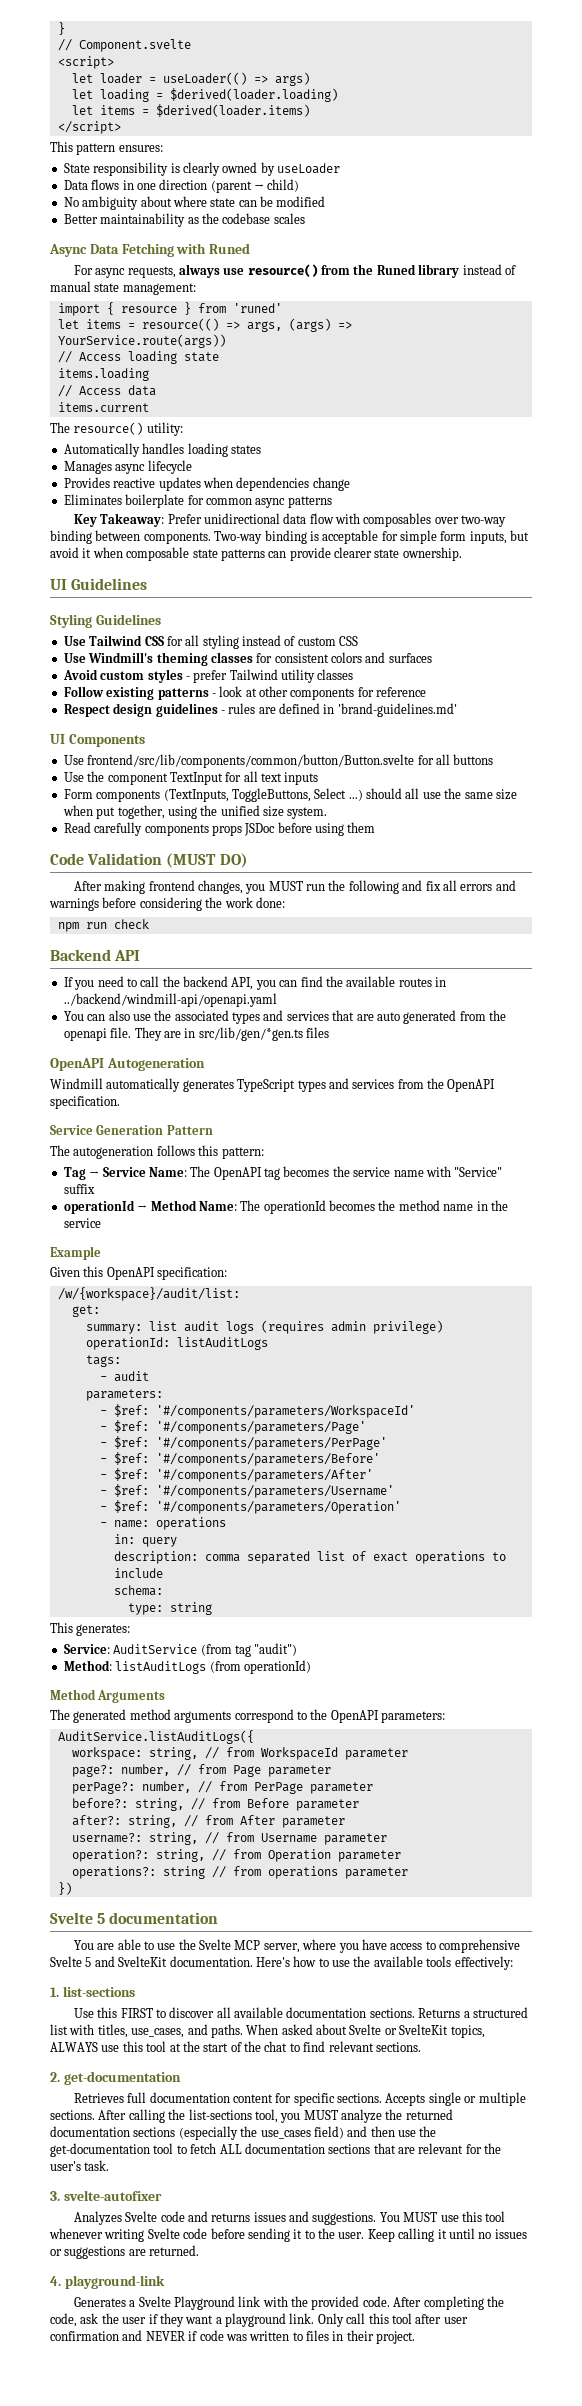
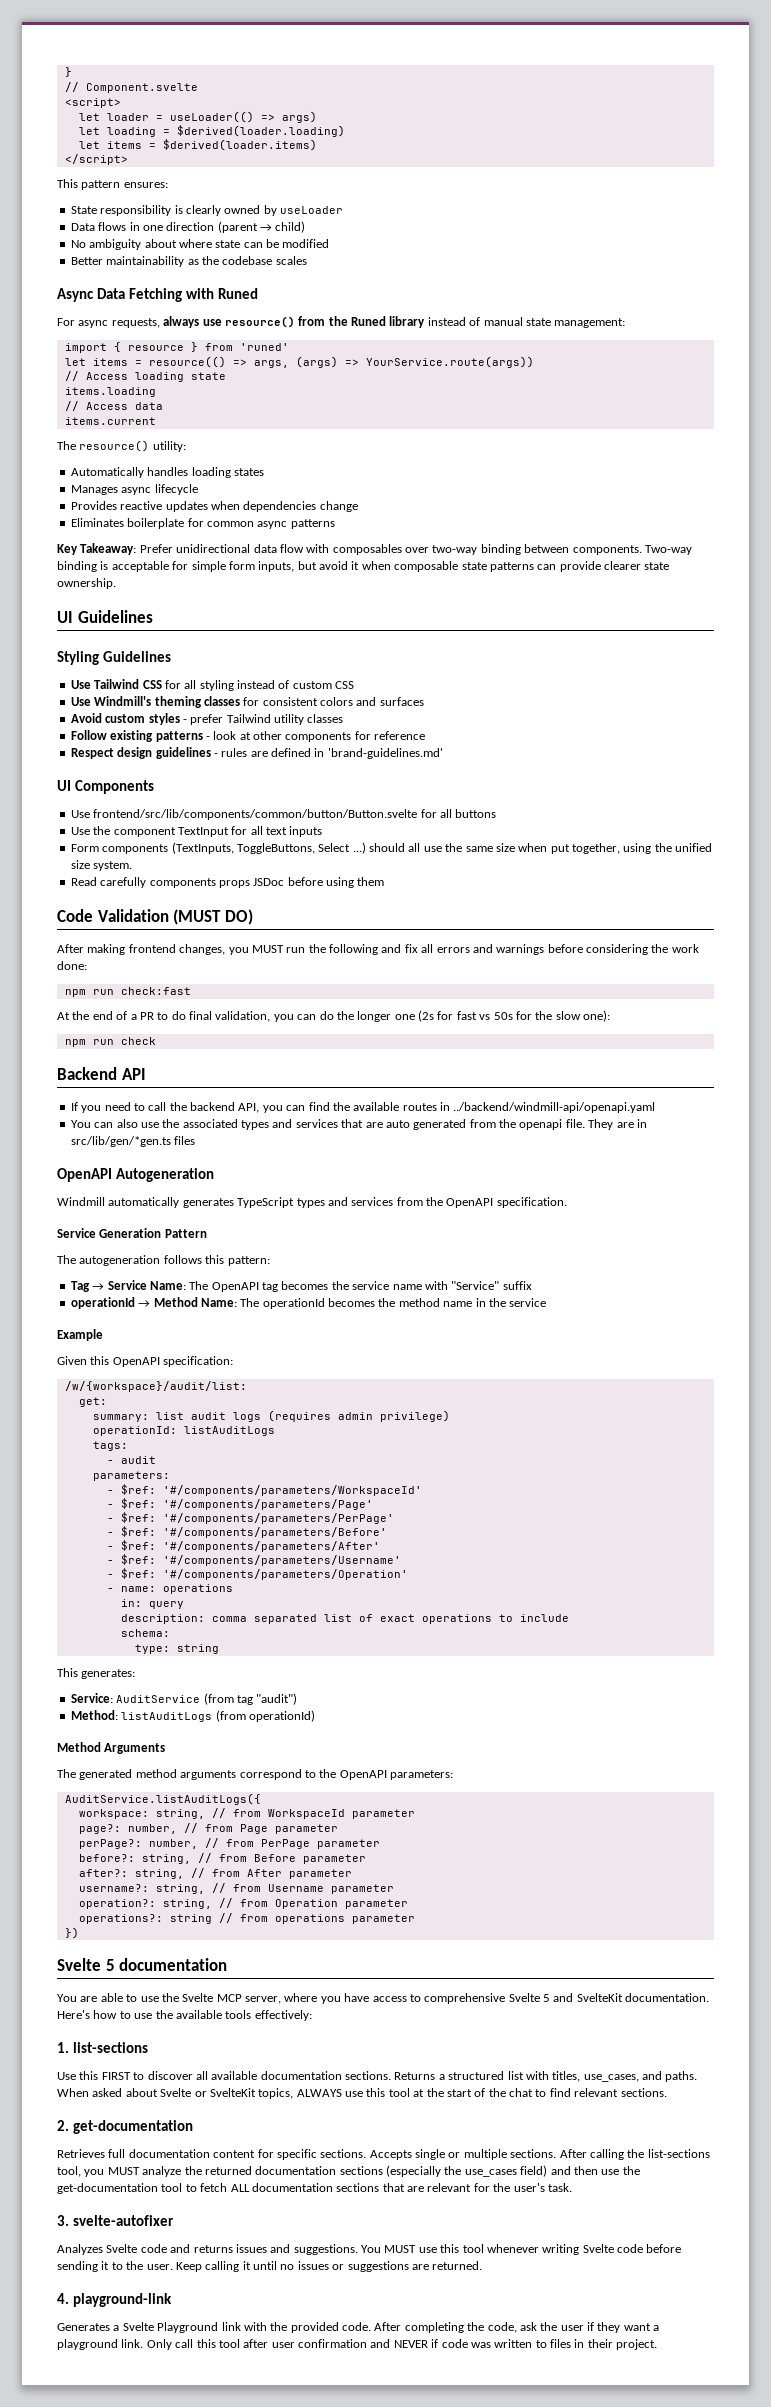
+ npm run check:fast
+ At the end of a PR to do final validation, you can do the longer one (2s for fast vs 50s for the slow one):

